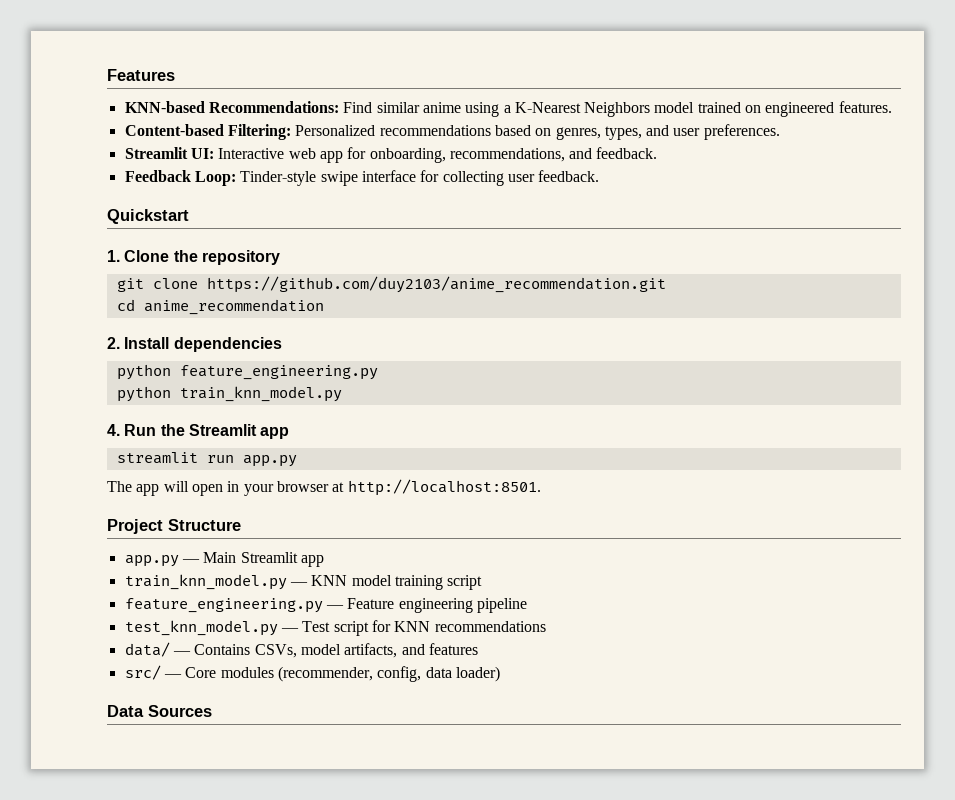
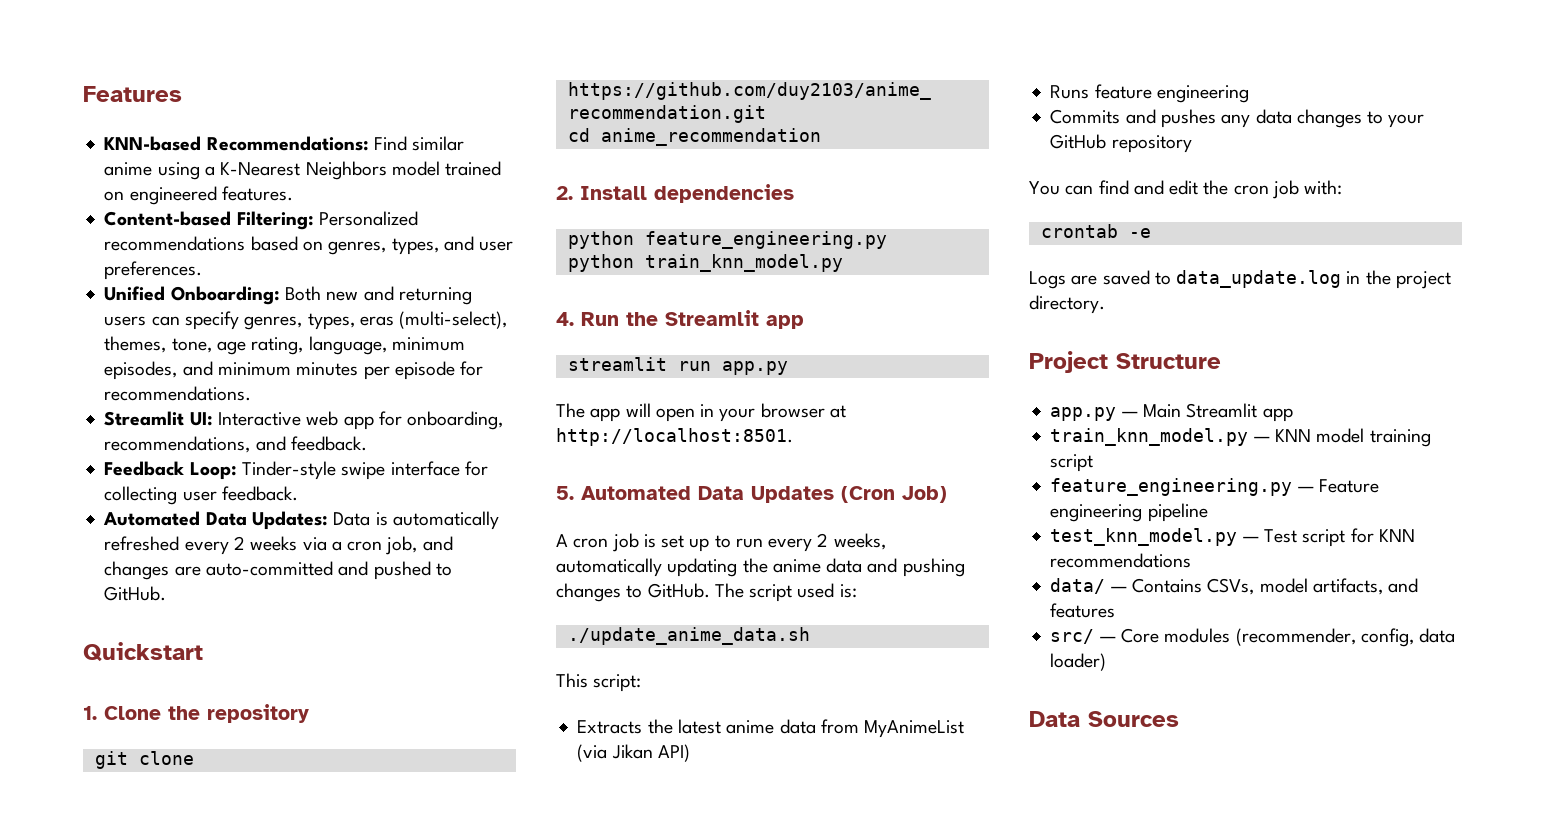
+ Unified Onboarding: Both new and returning users can specify genres, types, eras (multi-select), themes, tone, age rating, language, minimum episodes, and minimum minutes per episode for recommendations.
+ Automated Data Updates: Data is automatically refreshed every 2 weeks via a cron job, and changes are auto-committed and pushed to GitHub.
+ 5. Automated Data Updates (Cron Job)
+ A cron job is set up to run every 2 weeks, automatically updating the anime data and pushing changes to GitHub. The script used is:
+ ./update_anime_data.sh
+ This script:
+ Extracts the latest anime data from MyAnimeList (via Jikan API)
+ Runs feature engineering
+ Commits and pushes any data changes to your GitHub repository
+ You can find and edit the cron job with:
+ crontab -e
+ Logs are saved to data_update.log in the project directory.

